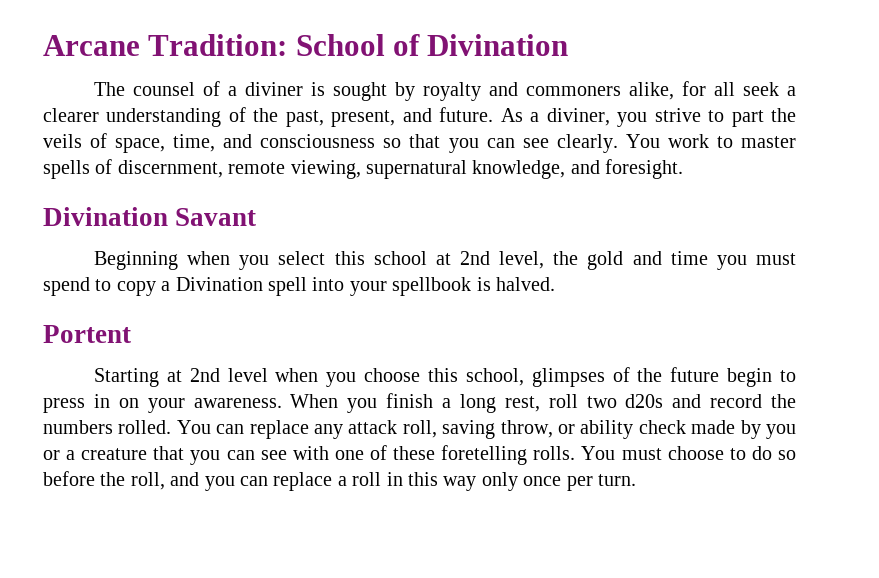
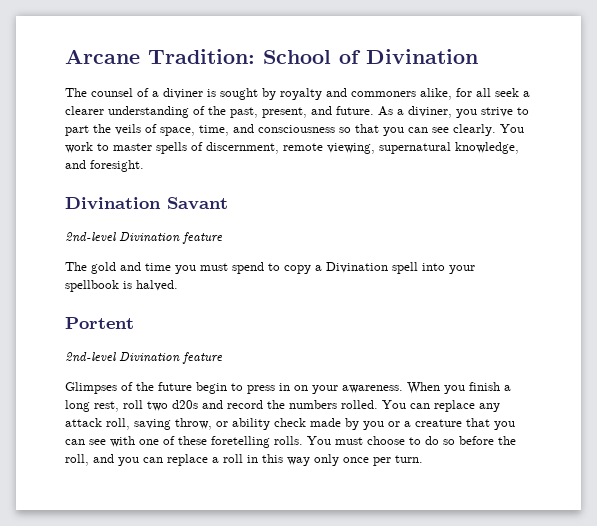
  Divination Savant
- Beginning when you select this school at 2nd level, the gold and time you must spend to copy a Divination spell into your spellbook is halved.
+ 2nd-level Divination feature
+ The gold and time you must spend to copy a Divination spell into your spellbook is halved.
  Portent
- Starting at 2nd level when you choose this school, glimpses of the future begin to press in on your awareness.
+ 2nd-level Divination feature
+ Glimpses of the future begin to press in on your awareness.

